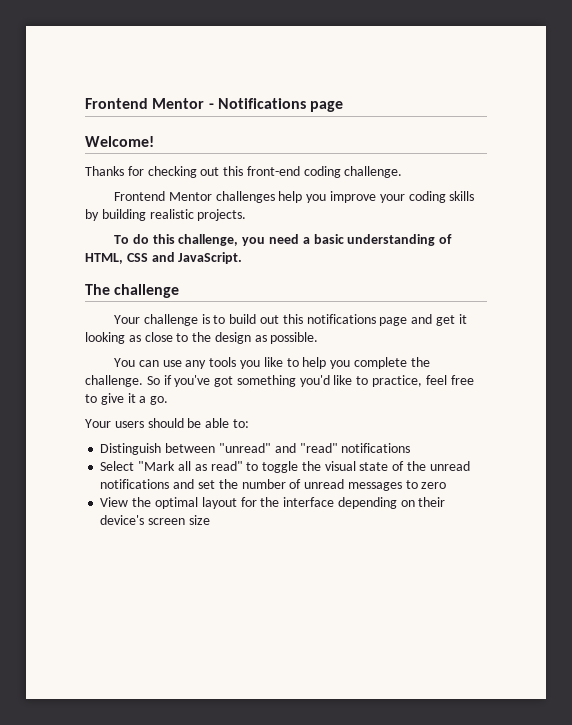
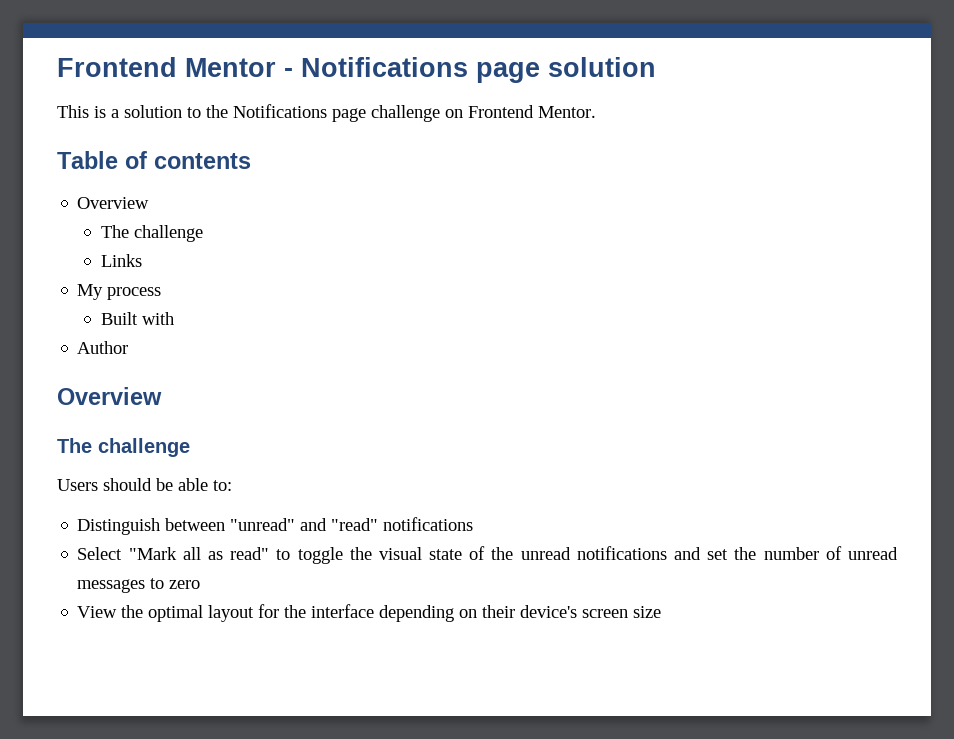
- Frontend Mentor - Notifications page
- Welcome!
- Thanks for checking out this front-end coding challenge.
- Frontend Mentor challenges help you improve your coding skills by building realistic projects.
- To do this challenge, you need a basic understanding of HTML, CSS and JavaScript.
+ Frontend Mentor - Notifications page solution
+ This is a solution to the Notifications page challenge on Frontend Mentor.
+ Table of contents
+ Overview
  The challenge
- Your challenge is to build out this notifications page and get it looking as close to the design as possible.
- You can use any tools you like to help you complete the challenge. So if you've got something you'd like to practice, feel free to give it a go.
- Your users should be able to:
+ Links
+ My process
+ Built with
+ Author
+ Overview
+ The challenge
+ Users should be able to:

